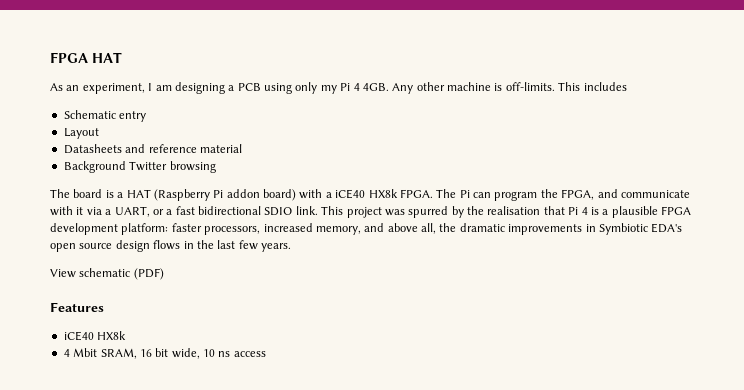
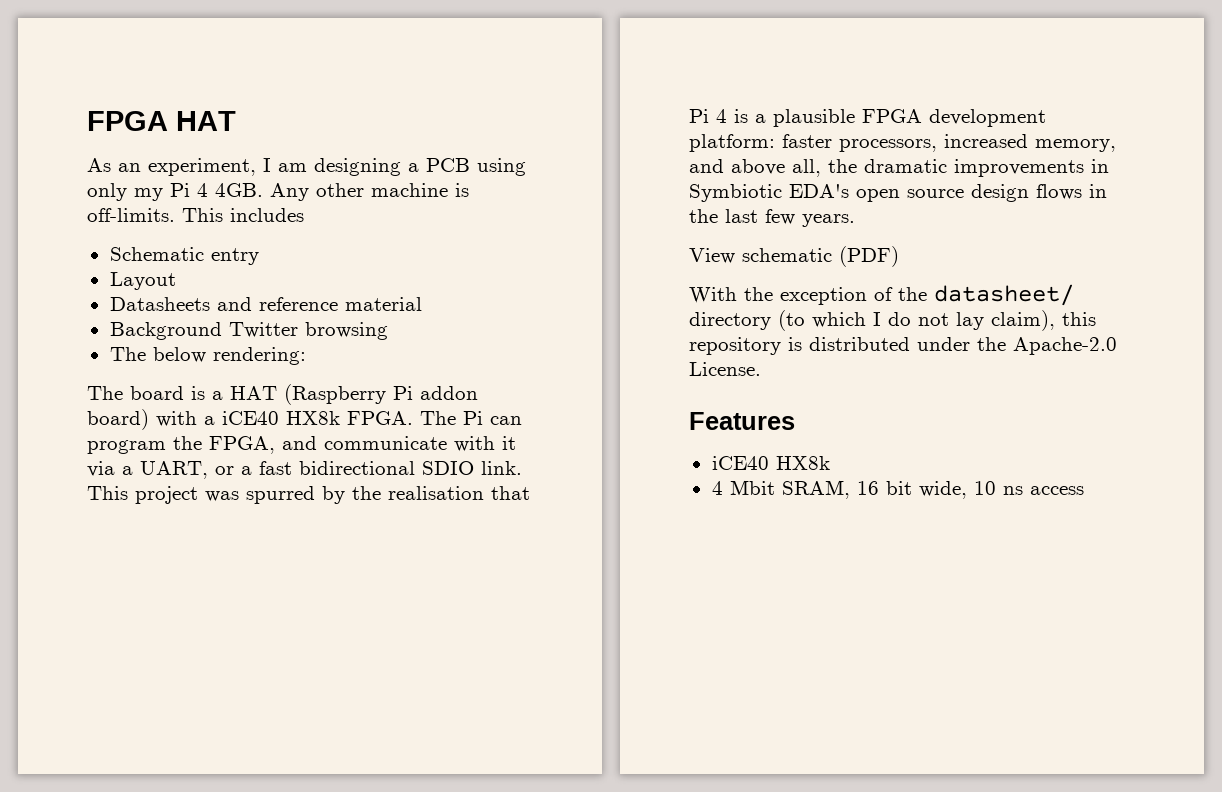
+ The below rendering:
+ With the exception of the datasheet/ directory (to which I do not lay claim), this repository is distributed under the Apache-2.0 License.

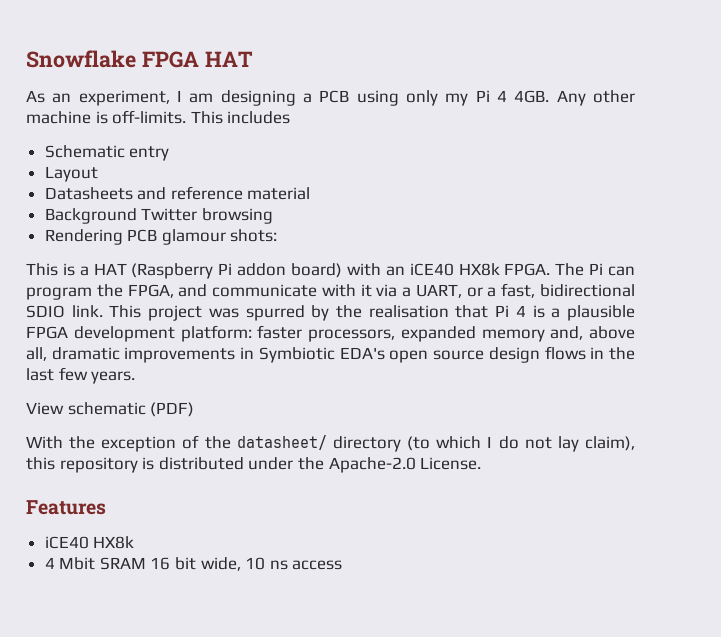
- FPGA HAT
+ Snowflake FPGA HAT
- The below rendering:
- The board is a HAT (Raspberry Pi addon board) with a iCE40 HX8k FPGA.
+ Rendering PCB glamour shots:
+ This is a HAT (Raspberry Pi addon board) with an iCE40 HX8k FPGA.
- The Pi can program the FPGA, and communicate with it via a UART, or a fast bidirectional SDIO link.
+ The Pi can program the FPGA, and communicate with it via a UART, or a fast, bidirectional SDIO link.
- This project was spurred by the realisation that Pi 4 is a plausible FPGA development platform: faster processors, increased memory, and above all, the dramatic improvements in Symbiotic EDA's open source design flows in the last few years.
+ This project was spurred by the realisation that Pi 4 is a plausible FPGA development platform: faster processors, expanded memory and, above all, dramatic improvements in Symbiotic EDA's open source design flows in the last few years.
- 4 Mbit SRAM, 16 bit wide, 10 ns access
+ 4 Mbit SRAM 16 bit wide, 10 ns access

